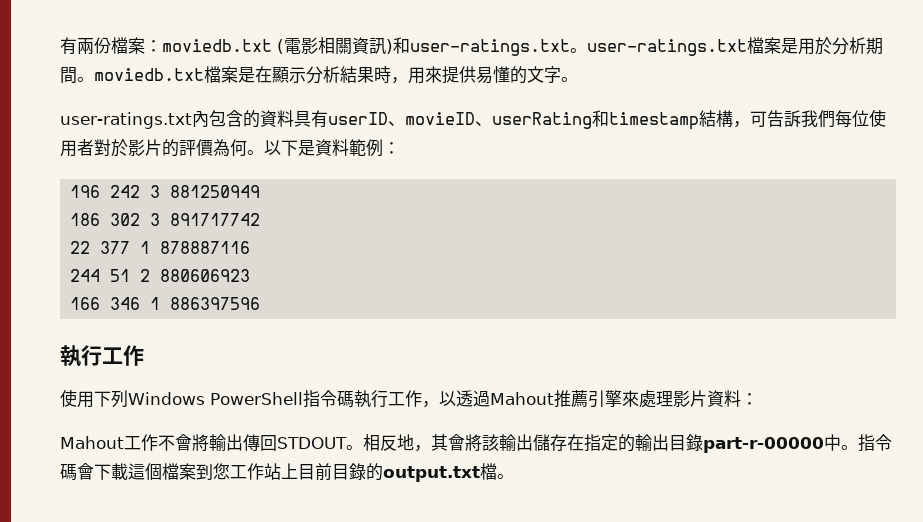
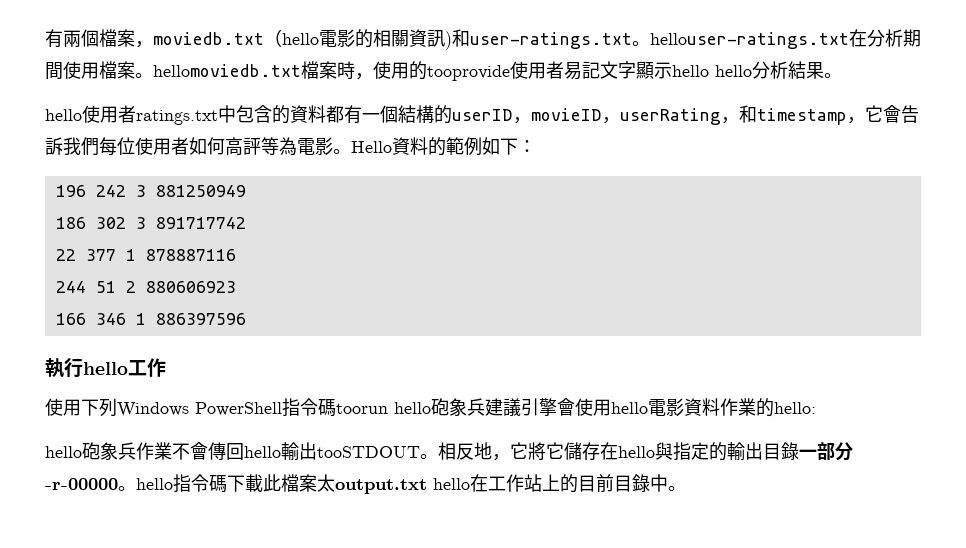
- 有兩份檔案：moviedb.txt (電影相關資訊)和user-ratings.txt。user-ratings.txt檔案是用於分析期間。moviedb.txt檔案是在顯示分析結果時，用來提供易懂的文字。
- user-ratings.txt內包含的資料具有userID、movieID、userRating和timestamp結構，可告訴我們每位使用者對於影片的評價為何。以下是資料範例：
+ 有兩個檔案，moviedb.txt（hello電影的相關資訊)和user-ratings.txt。hellouser-ratings.txt在分析期間使用檔案。hellomoviedb.txt檔案時，使用的tooprovide使用者易記文字顯示hello hello分析結果。
+ hello使用者ratings.txt中包含的資料都有一個結構的userID，movieID，userRating，和timestamp，它會告訴我們每位使用者如何高評等為電影。Hello資料的範例如下：
  166 346 1 886397596
- 執行工作
+ 執行hello工作
- 使用下列Windows PowerShell指令碼執行工作，以透過Mahout推薦引擎來處理影片資料：
- Mahout工作不會將輸出傳回STDOUT。相反地，其會將該輸出儲存在指定的輸出目錄part-r-00000中。指令碼會下載這個檔案到您工作站上目前目錄的output.txt檔。
+ 使用下列Windows PowerShell指令碼toorun hello砲象兵建議引擎會使用hello電影資料作業的hello:
+ hello砲象兵作業不會傳回hello輸出tooSTDOUT。相反地，它將它儲存在hello與指定的輸出目錄一部分-r-00000。hello指令碼下載此檔案太output.txt hello在工作站上的目前目錄中。

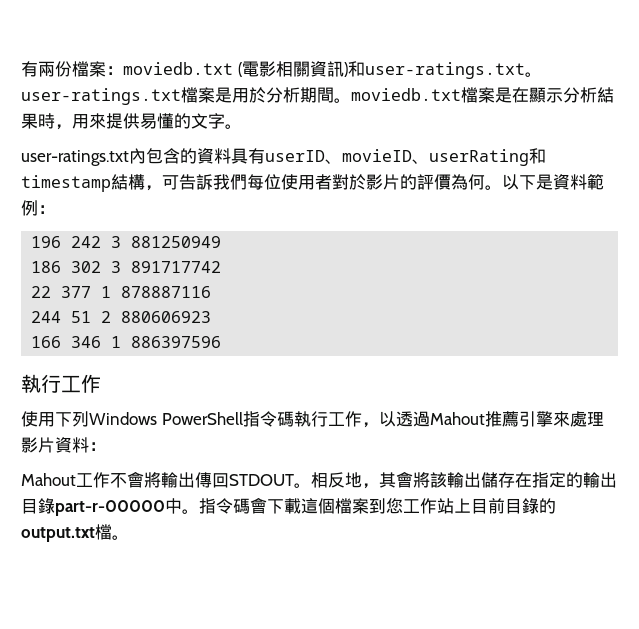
- 有兩個檔案，moviedb.txt（hello電影的相關資訊)和user-ratings.txt。hellouser-ratings.txt在分析期間使用檔案。hellomoviedb.txt檔案時，使用的tooprovide使用者易記文字顯示hello hello分析結果。
- hello使用者ratings.txt中包含的資料都有一個結構的userID，movieID，userRating，和timestamp，它會告訴我們每位使用者如何高評等為電影。Hello資料的範例如下：
+ 有兩份檔案：moviedb.txt (電影相關資訊)和user-ratings.txt。user-ratings.txt檔案是用於分析期間。moviedb.txt檔案是在顯示分析結果時，用來提供易懂的文字。
+ user-ratings.txt內包含的資料具有userID、movieID、userRating和timestamp結構，可告訴我們每位使用者對於影片的評價為何。以下是資料範例：
  166 346 1 886397596
- 執行hello工作
+ 執行工作
- 使用下列Windows PowerShell指令碼toorun hello砲象兵建議引擎會使用hello電影資料作業的hello:
- hello砲象兵作業不會傳回hello輸出tooSTDOUT。相反地，它將它儲存在hello與指定的輸出目錄一部分-r-00000。hello指令碼下載此檔案太output.txt hello在工作站上的目前目錄中。
+ 使用下列Windows PowerShell指令碼執行工作，以透過Mahout推薦引擎來處理影片資料：
+ Mahout工作不會將輸出傳回STDOUT。相反地，其會將該輸出儲存在指定的輸出目錄part-r-00000中。指令碼會下載這個檔案到您工作站上目前目錄的output.txt檔。

